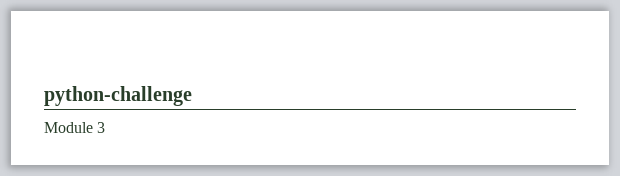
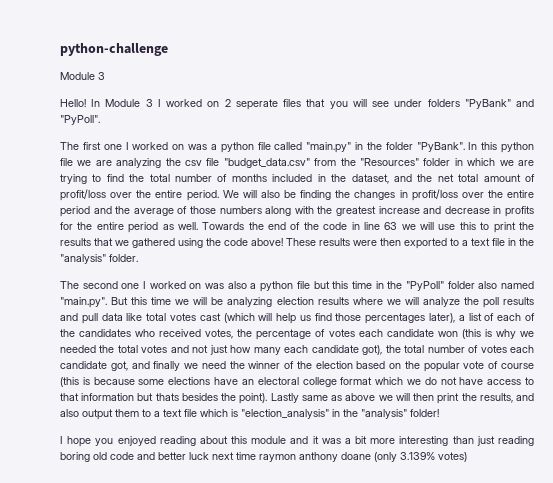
+ Hello! In Module 3 I worked on 2 seperate files that you will see under folders "PyBank" and "PyPoll".
+ The first one I worked on was a python file called "main.py" in the folder "PyBank". In this python file we are analyzing the csv file "budget_data.csv" from the "Resources" folder in which we are trying to find the total number of months included in the dataset, and the net total amount of profit/loss over the entire period. We will also be finding the changes in profit/loss over the entire period and the average of those numbers along with the greatest increase and decrease in profits for the entire period as well. Towards the end of the code in line 63 we will use this to print the results that we gathered using the code above! These results were then exported to a text file in the "analysis" folder.
+ The second one I worked on was also a python file but this time in the "PyPoll" folder also named "main.py". But this time we will be analyzing election results where we will analyze the poll results and pull data like total votes cast (which will help us find those percentages later), a list of each of the candidates who received votes, the percentage of votes each candidate won (this is why we needed the total votes and not just how many each candidate got), the total number of votes each candidate got, and finally we need the winner of the election based on the popular vote of course (this is because some elections have an electoral college format which we do not have access to that information but thats besides the point). Lastly same as above we will then print the results, and also output them to a text file which is "election_analysis" in the "analysis" folder!
+ I hope you enjoyed reading about this module and it was a bit more interesting than just reading boring old code and better luck next time raymon anthony doane (only 3.139% votes)

